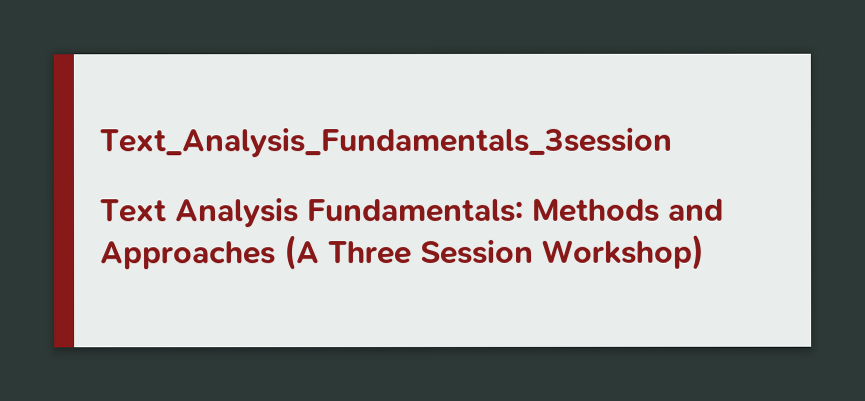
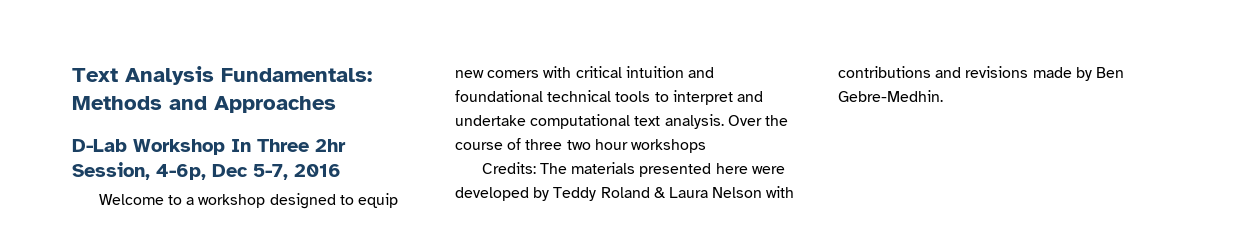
- Text_Analysis_Fundamentals_3session
- Text Analysis Fundamentals: Methods and Approaches (A Three Session Workshop)
+ Text Analysis Fundamentals: Methods and Approaches
+ D-Lab Workshop In Three 2hr Session, 4-6p, Dec 5-7, 2016
+ Welcome to a workshop designed to equip new comers with critical intuition and foundational technical tools to interpret and undertake computational text analysis. Over the course of three two hour workshops
+ Credits: The materials presented here were developed by Teddy Roland & Laura Nelson with contributions and revisions made by Ben Gebre-Medhin.

